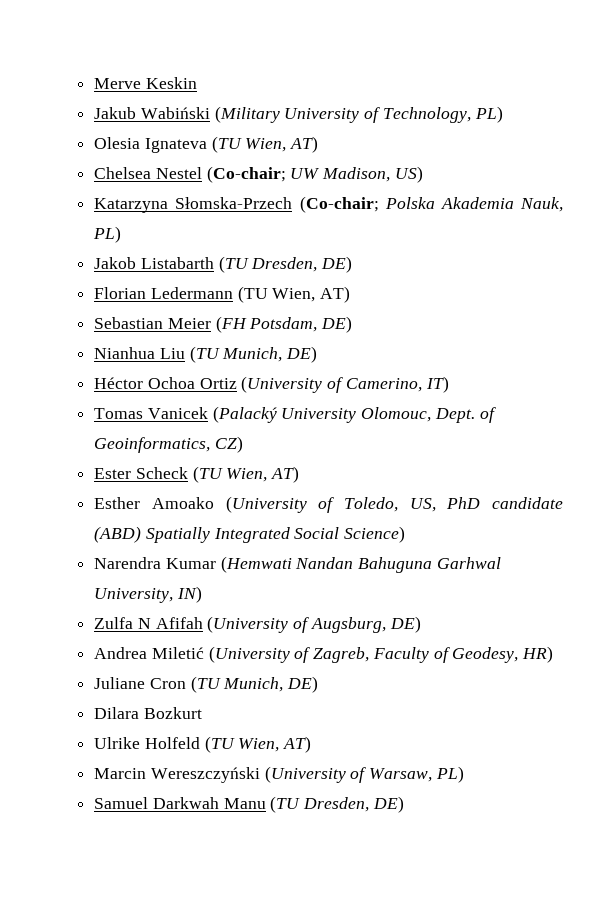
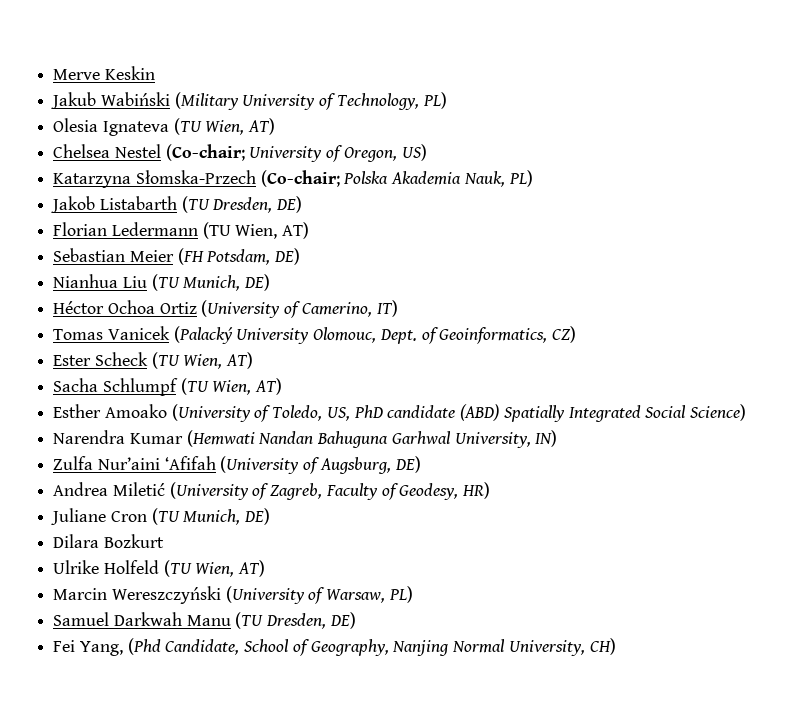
- Chelsea Nestel (Co-chair; UW Madison, US)
+ Chelsea Nestel (Co-chair; University of Oregon, US)
+ Sacha Schlumpf (TU Wien, AT)
- Zulfa N Afifah (University of Augsburg, DE)
+ Zulfa Nur’aini ‘Afifah (University of Augsburg, DE)
+ Fei Yang, (Phd Candidate, School of Geography, Nanjing Normal University, CH)

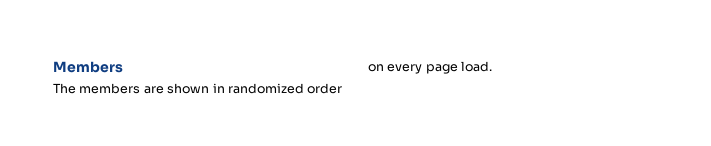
- Merve Keskin
- Jakub Wabiński (Military University of Technology, PL)
- Olesia Ignateva (TU Wien, AT)
- Chelsea Nestel (Co-chair; University of Oregon, US)
- Katarzyna Słomska-Przech (Co-chair; Polska Akademia Nauk, PL)
- Jakob Listabarth (TU Dresden, DE)
- Florian Ledermann (TU Wien, AT)
- Sebastian Meier (FH Potsdam, DE)
- Nianhua Liu (TU Munich, DE)
- Héctor Ochoa Ortiz (University of Camerino, IT)
- Tomas Vanicek (Palacký University Olomouc, Dept. of Geoinformatics, CZ)
- Ester Scheck (TU Wien, AT)
- Sacha Schlumpf (TU Wien, AT)
- Esther Amoako (University of Toledo, US, PhD candidate (ABD) Spatially Integrated Social Science)
- Narendra Kumar (Hemwati Nandan Bahuguna Garhwal University, IN)
- Zulfa Nur’aini ‘Afifah (University of Augsburg, DE)
- Andrea Miletić (University of Zagreb, Faculty of Geodesy, HR)
- Juliane Cron (TU Munich, DE)
- Dilara Bozkurt
- Ulrike Holfeld (TU Wien, AT)
- Marcin Wereszczyński (University of Warsaw, PL)
- Samuel Darkwah Manu (TU Dresden, DE)
- Fei Yang, (Phd Candidate, School of Geography, Nanjing Normal University, CH)
+ Members
+ The members are shown in randomized order on every page load.

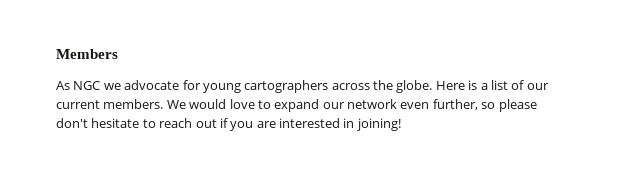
- The members are shown in randomized order on every page load.
+ As NGC we advocate for young cartographers across the globe. Here is a list of our current members. We would love to expand our network even further, so please don't hesitate to reach out if you are interested in joining!

